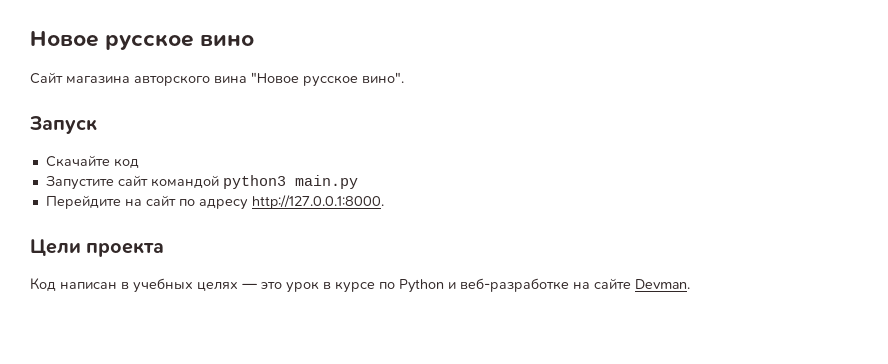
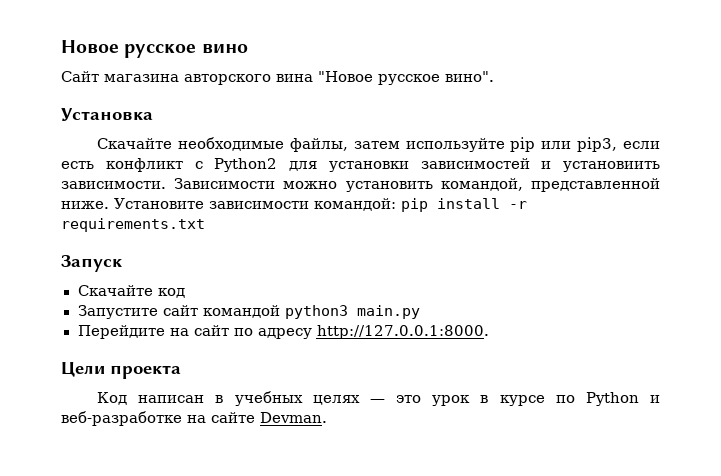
+ Установка
+ Скачайте необходимые файлы, затем используйте pip или pip3, если есть конфликт с Python2 для установки зависимостей и установиить зависимости. Зависимости можно установить командой, представленной ниже. Установите зависимости командой: pip install -r requirements.txt

